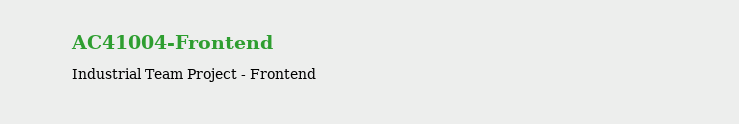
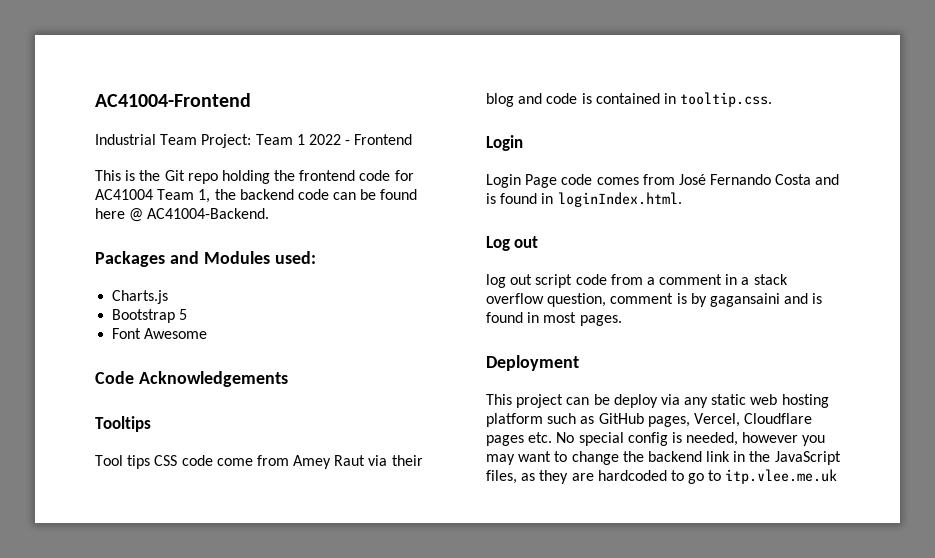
- Industrial Team Project - Frontend
+ Industrial Team Project: Team 1 2022 - Frontend
+ This is the Git repo holding the frontend code for AC41004 Team 1, the backend code can be found here @ AC41004-Backend.
+ Packages and Modules used:
+ Charts.js
+ Bootstrap 5
+ Font Awesome
+ Code Acknowledgements
+ Tooltips
+ Tool tips CSS code come from Amey Raut via their blog and code is contained in tooltip.css.
+ Login
+ Login Page code comes from José Fernando Costa and is found in loginIndex.html.
+ Log out
+ log out script code from a comment in a stack overflow question, comment is by gagansaini and is found in most pages.
+ Deployment
+ This project can be deploy via any static web hosting platform such as GitHub pages, Vercel, Cloudflare pages etc. No special config is needed, however you may want to change the backend link in the JavaScript files, as they are hardcoded to go to itp.vlee.me.uk

